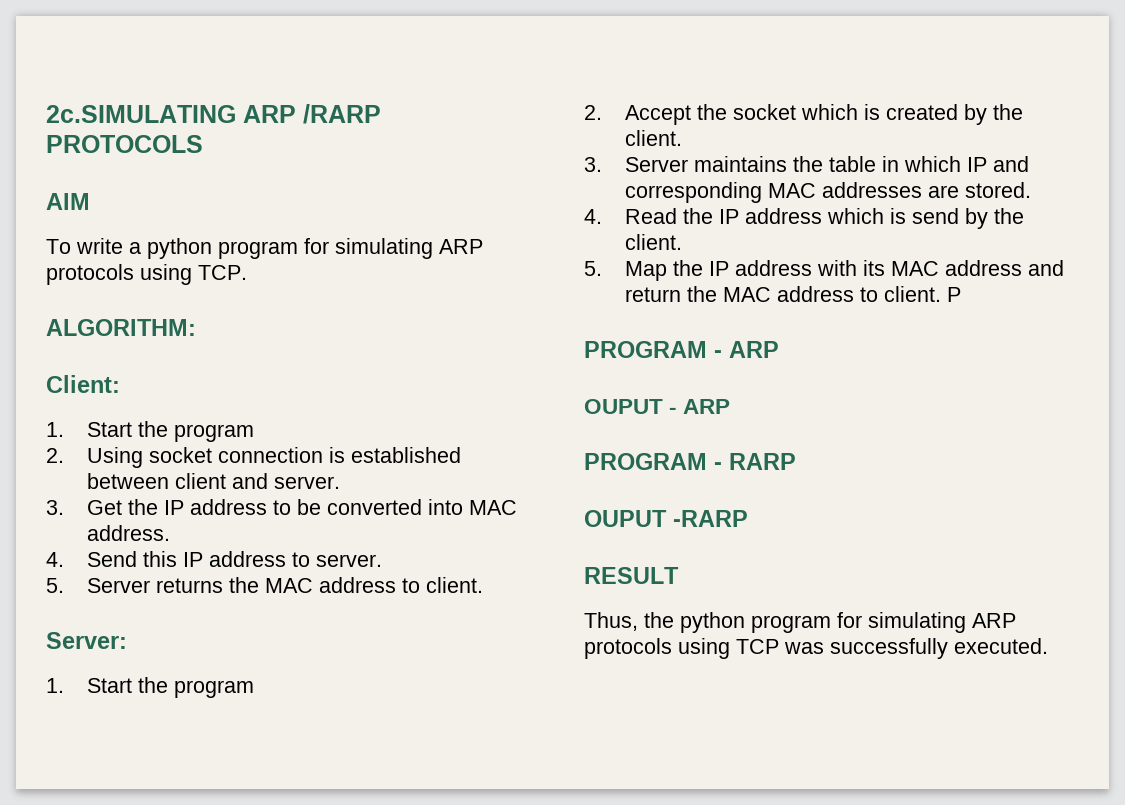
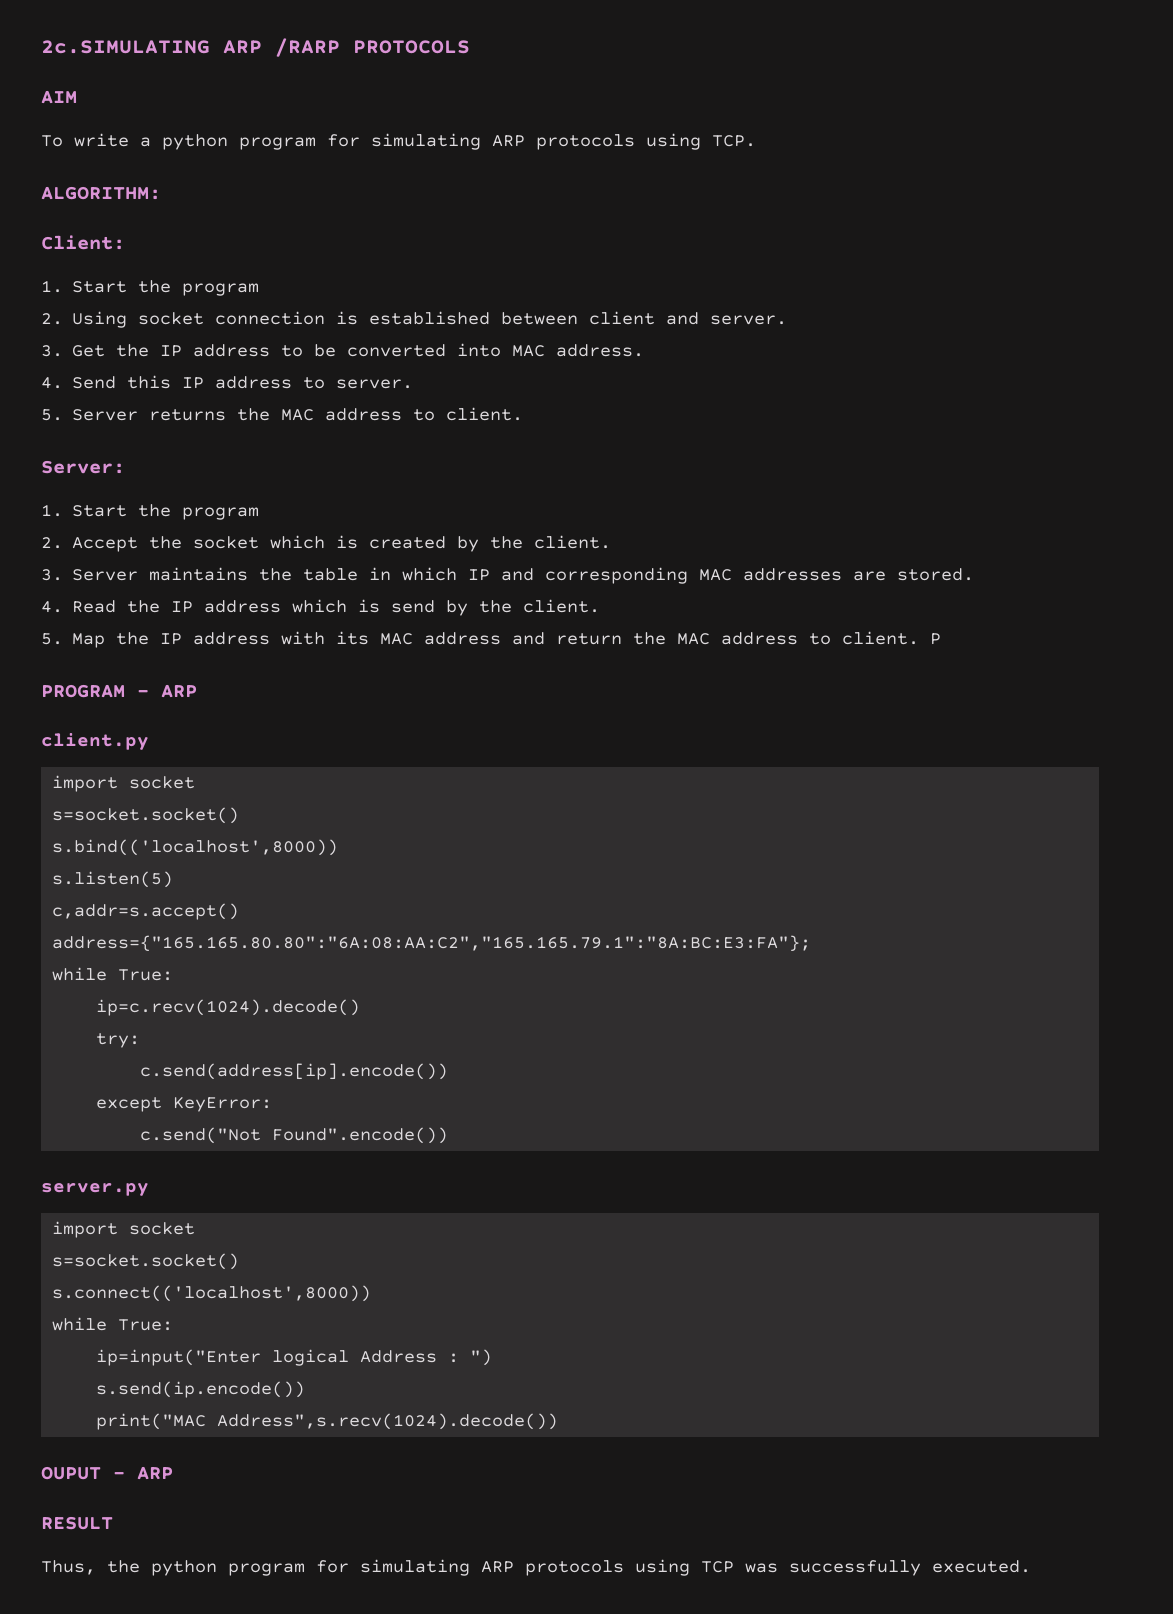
+ client.py
+ import socket
+ s=socket.socket()
+ s.bind(('localhost',8000))
+ s.listen(5)
+ c,addr=s.accept()
+ address={"165.165.80.80":"6A:08:AA:C2","165.165.79.1":"8A:BC:E3:FA"};
+ while True:
+ ip=c.recv(1024).decode()
+ try:
+ c.send(address[ip].encode())
+ except KeyError:
+ c.send("Not Found".encode())
+ server.py
+ import socket
+ s=socket.socket()
+ s.connect(('localhost',8000))
+ while True:
+ ip=input("Enter logical Address : ")
+ s.send(ip.encode())
+ print("MAC Address",s.recv(1024).decode())
  OUPUT - ARP
- PROGRAM - RARP
- OUPUT -RARP

